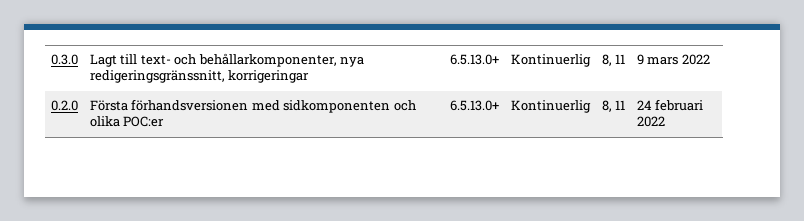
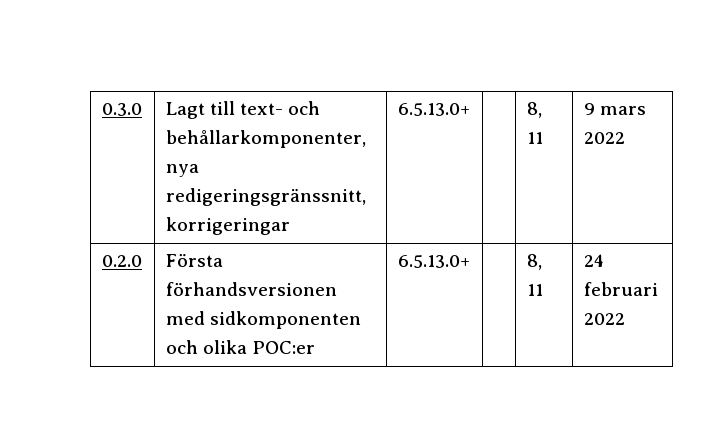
- 0.3.0 | Lagt till text- och behållarkomponenter, nya redigeringsgränssnitt, korrigeringar | 6.5.13.0+ | Kontinuerlig | 8, 11 | 9 mars 2022
+ 0.3.0 | Lagt till text- och behållarkomponenter, nya redigeringsgränssnitt, korrigeringar | 6.5.13.0+ | | 8, 11 | 9 mars 2022
- 0.2.0 | Första förhandsversionen med sidkomponenten och olika POC:er | 6.5.13.0+ | Kontinuerlig | 8, 11 | 24 februari 2022
+ 0.2.0 | Första förhandsversionen med sidkomponenten och olika POC:er | 6.5.13.0+ | | 8, 11 | 24 februari 2022

